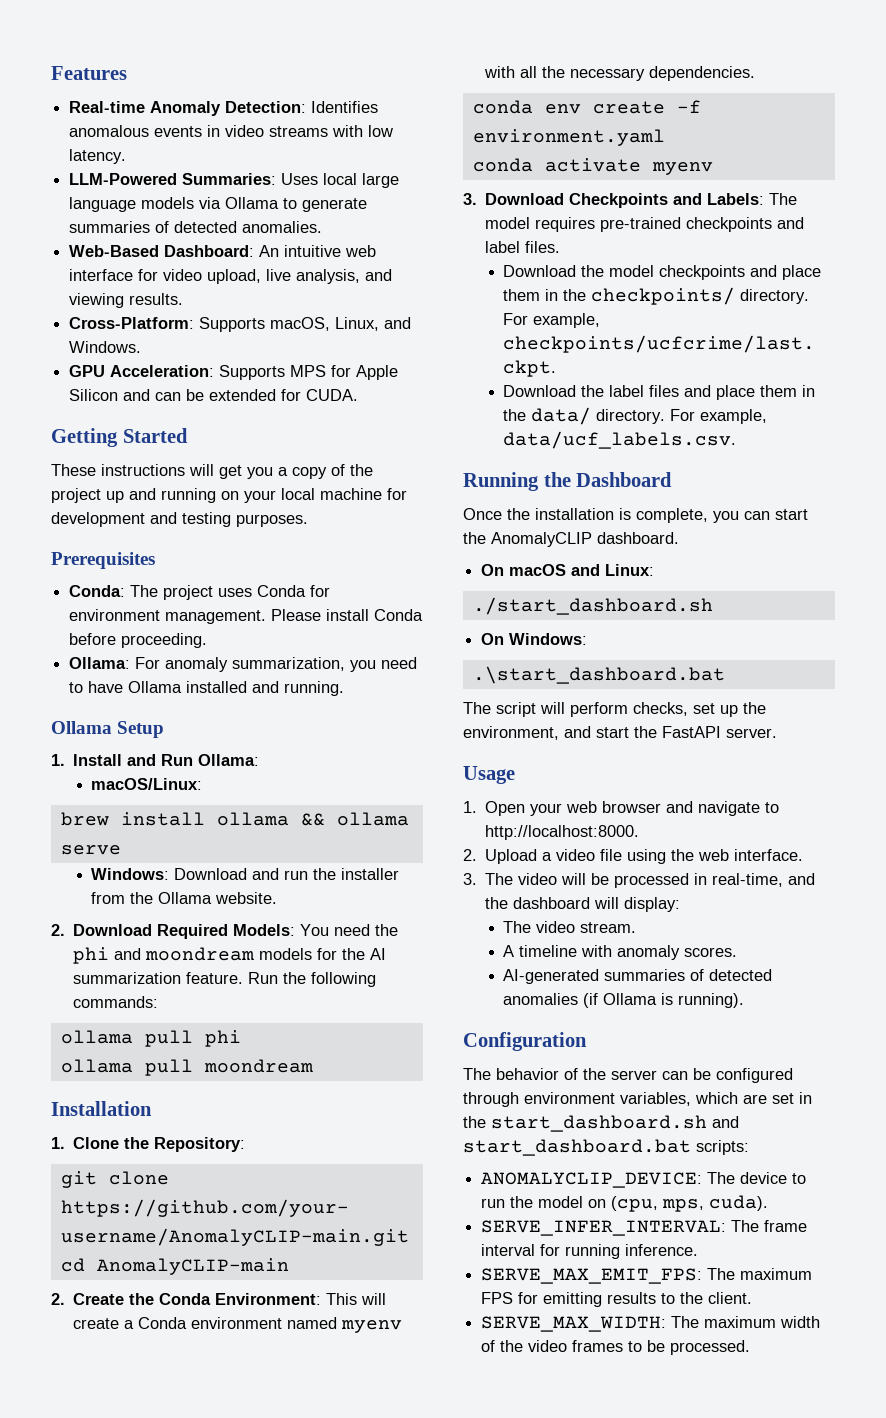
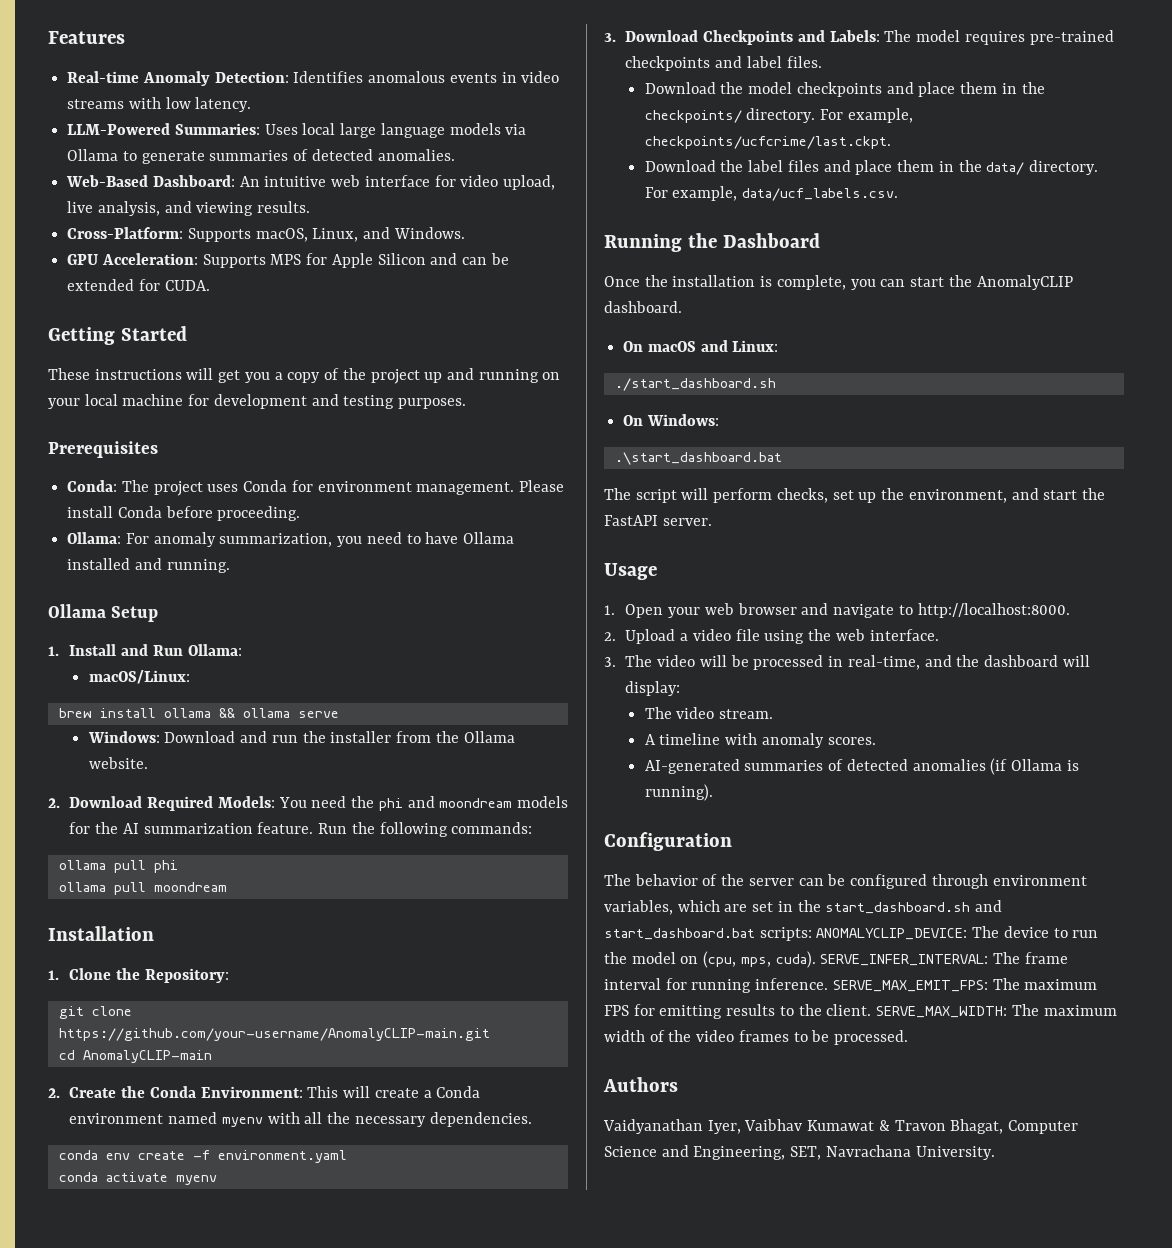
- The behavior of the server can be configured through environment variables, which are set in the start_dashboard.sh and start_dashboard.bat scripts:
- ANOMALYCLIP_DEVICE: The device to run the model on (cpu, mps, cuda).
- SERVE_INFER_INTERVAL: The frame interval for running inference.
- SERVE_MAX_EMIT_FPS: The maximum FPS for emitting results to the client.
- SERVE_MAX_WIDTH: The maximum width of the video frames to be processed.
+ The behavior of the server can be configured through environment variables, which are set in the start_dashboard.sh and start_dashboard.bat scripts: ANOMALYCLIP_DEVICE: The device to run the model on (cpu, mps, cuda). SERVE_INFER_INTERVAL: The frame interval for running inference. SERVE_MAX_EMIT_FPS: The maximum FPS for emitting results to the client. SERVE_MAX_WIDTH: The maximum width of the video frames to be processed.
+ Authors
+ Vaidyanathan Iyer, Vaibhav Kumawat & Travon Bhagat, Computer Science and Engineering, SET, Navrachana University.

